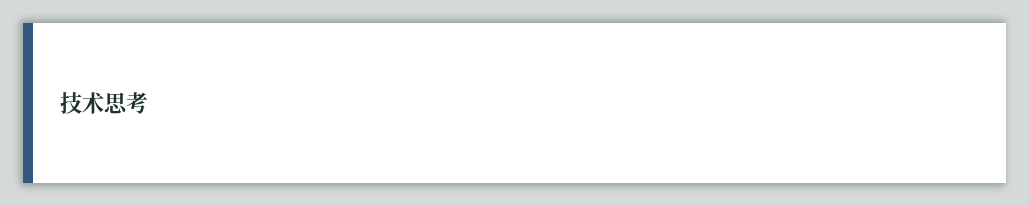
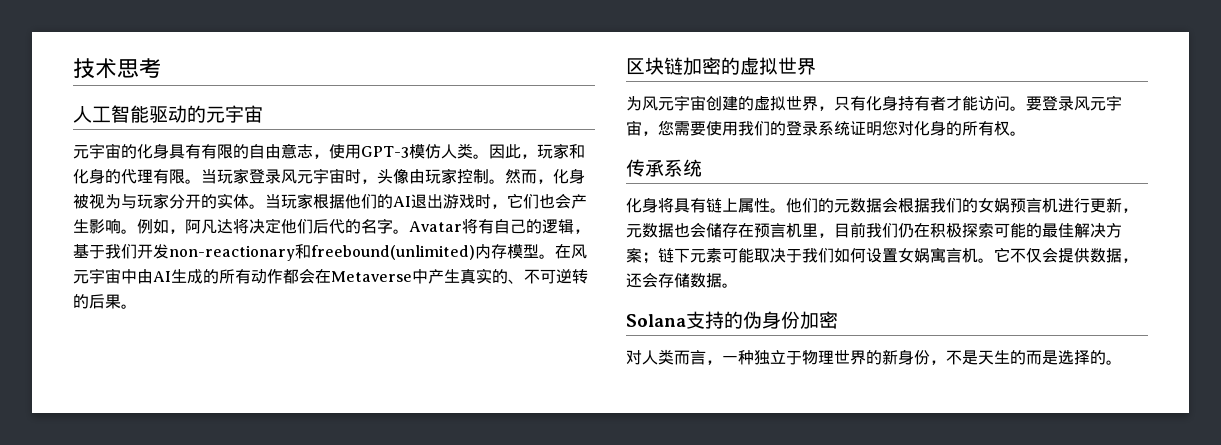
+ 人工智能驱动的元宇宙
+ 元宇宙的化身具有有限的自由意志，使用GPT-3模仿人类。因此，玩家和化身的代理有限。当玩家登录风元宇宙时，头像由玩家控制。然而，化身被视为与玩家分开的实体。当玩家根据他们的AI退出游戏时，它们也会产生影响。例如，阿凡达将决定他们后代的名字。Avatar将有自己的逻辑，基于我们开发non-reactionary和freebound(unlimited)内存模型。在风元宇宙中由AI生成的所有动作都会在Metaverse中产生真实的、不可逆转的后果。
+ 区块链加密的虚拟世界
+ 为风元宇宙创建的虚拟世界，只有化身持有者才能访问。要登录风元宇宙，您需要使用我们的登录系统证明您对化身的所有权。
+ 传承系统
+ 化身将具有链上属性。他们的元数据会根据我们的女娲预言机进行更新，元数据也会储存在预言机里，目前我们仍在积极探索可能的最佳解决方案；链下元素可能取决于我们如何设置女娲寓言机。它不仅会提供数据，还会存储数据。
+ Solana支持的伪身份加密
+ 对人类而言，一种独立于物理世界的新身份，不是天生的而是选择的。

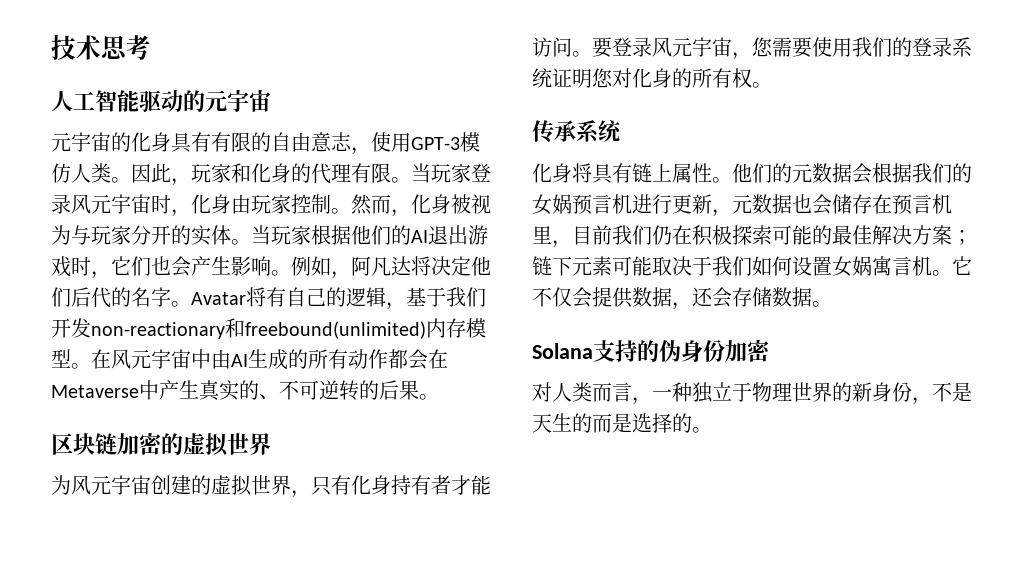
- 当玩家登录风元宇宙时，头像由玩家控制。
+ 当玩家登录风元宇宙时，化身由玩家控制。

